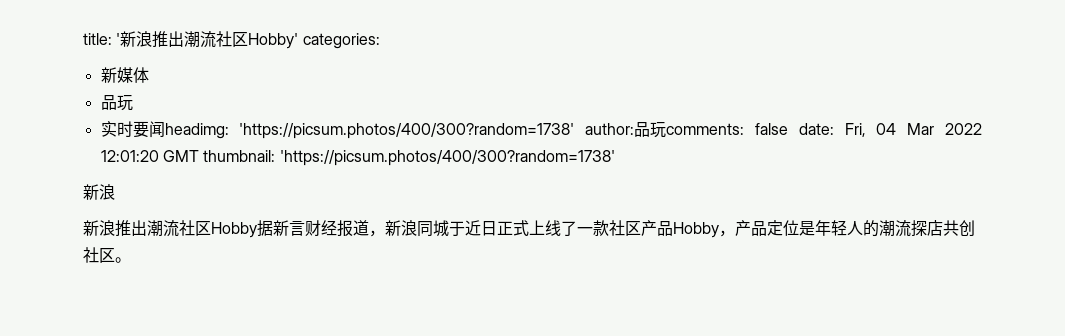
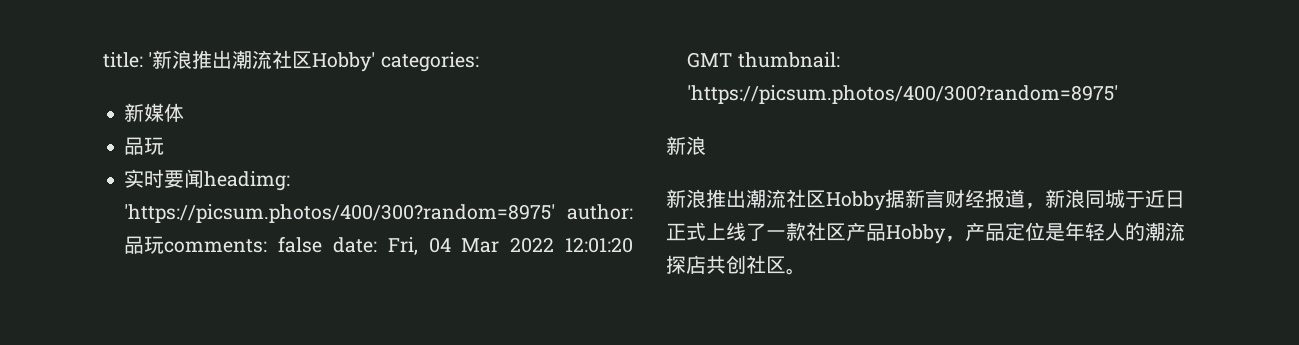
- 实时要闻headimg: 'https://picsum.photos/400/300?random=1738' author:品玩comments: false date: Fri, 04 Mar 2022 12:01:20 GMT thumbnail: 'https://picsum.photos/400/300?random=1738'
+ 实时要闻headimg: 'https://picsum.photos/400/300?random=8975' author:品玩comments: false date: Fri, 04 Mar 2022 12:01:20 GMT thumbnail: 'https://picsum.photos/400/300?random=8975'

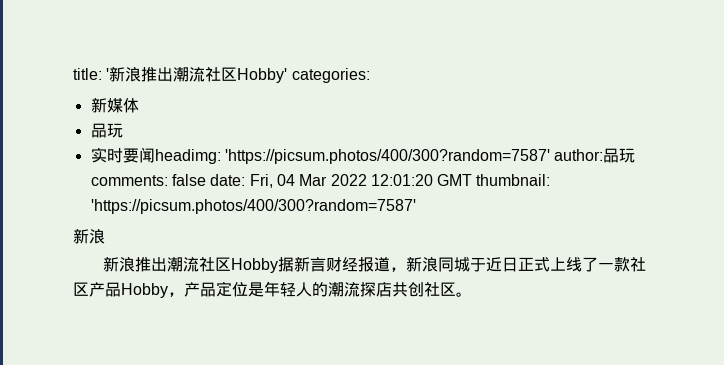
- 实时要闻headimg: 'https://picsum.photos/400/300?random=8975' author:品玩comments: false date: Fri, 04 Mar 2022 12:01:20 GMT thumbnail: 'https://picsum.photos/400/300?random=8975'
+ 实时要闻headimg: 'https://picsum.photos/400/300?random=7587' author:品玩comments: false date: Fri, 04 Mar 2022 12:01:20 GMT thumbnail: 'https://picsum.photos/400/300?random=7587'

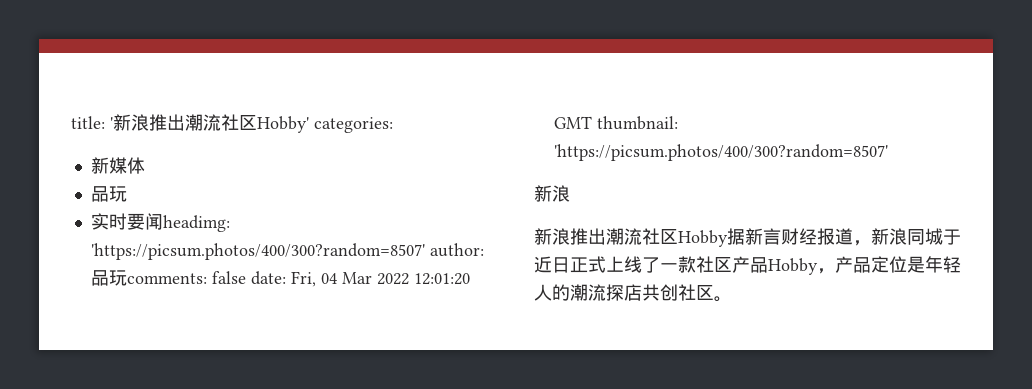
- 实时要闻headimg: 'https://picsum.photos/400/300?random=7587' author:品玩comments: false date: Fri, 04 Mar 2022 12:01:20 GMT thumbnail: 'https://picsum.photos/400/300?random=7587'
+ 实时要闻headimg: 'https://picsum.photos/400/300?random=8507' author:品玩comments: false date: Fri, 04 Mar 2022 12:01:20 GMT thumbnail: 'https://picsum.photos/400/300?random=8507'

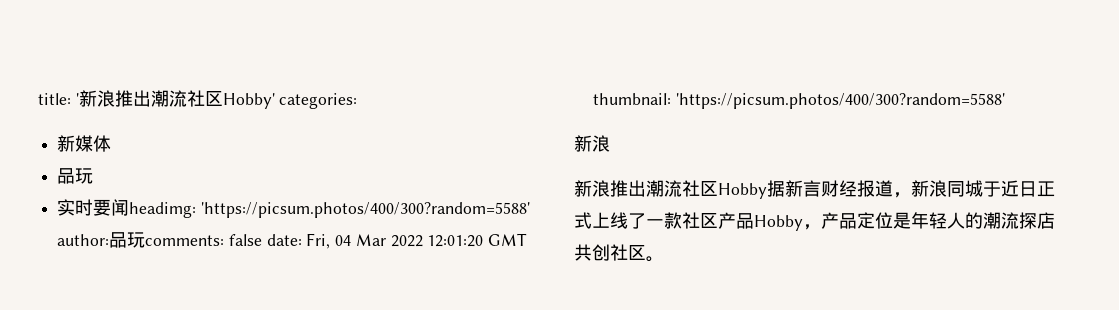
- 实时要闻headimg: 'https://picsum.photos/400/300?random=8507' author:品玩comments: false date: Fri, 04 Mar 2022 12:01:20 GMT thumbnail: 'https://picsum.photos/400/300?random=8507'
+ 实时要闻headimg: 'https://picsum.photos/400/300?random=5588' author:品玩comments: false date: Fri, 04 Mar 2022 12:01:20 GMT thumbnail: 'https://picsum.photos/400/300?random=5588'

